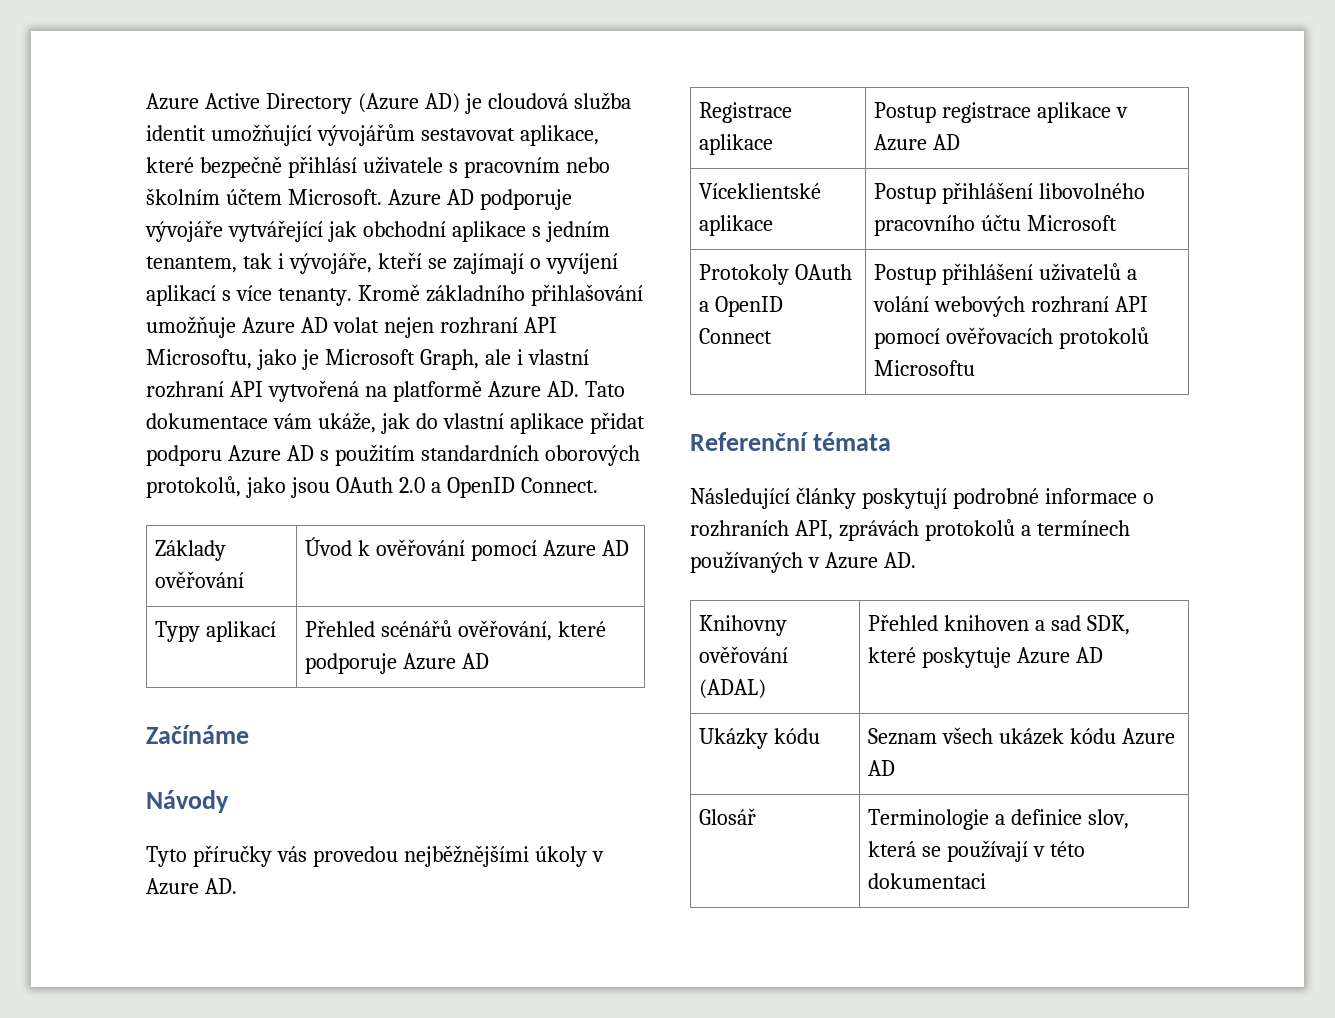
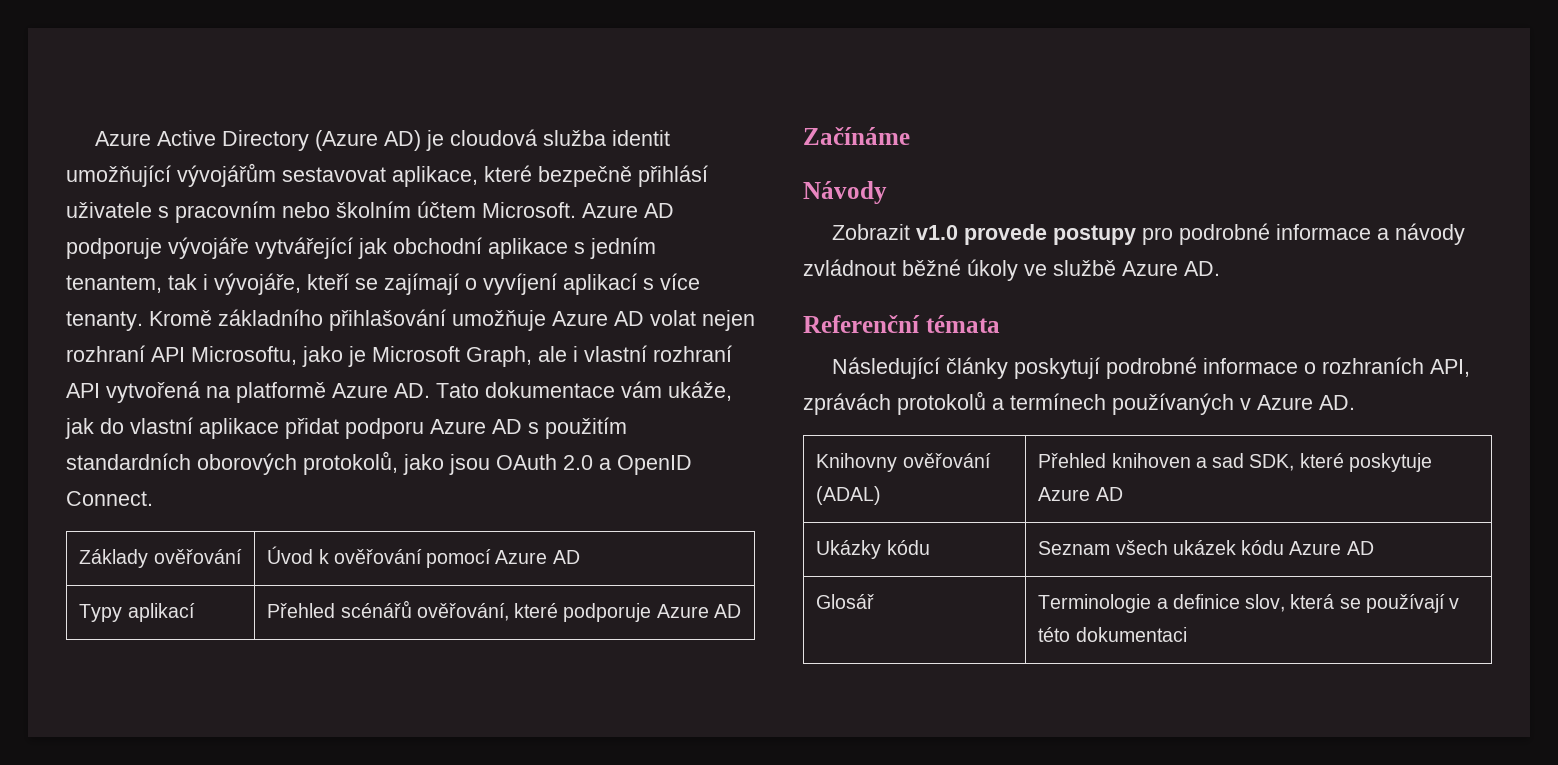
- Tyto příručky vás provedou nejběžnějšími úkoly v Azure AD.
- Registrace aplikace | Postup registrace aplikace v Azure AD
- Víceklientské aplikace | Postup přihlášení libovolného pracovního účtu Microsoft
- Protokoly OAuth a OpenID Connect | Postup přihlášení uživatelů a volání webových rozhraní API pomocí ověřovacích protokolů Microsoftu
+ Zobrazit v1.0 provede postupy pro podrobné informace a návody zvládnout běžné úkoly ve službě Azure AD.

